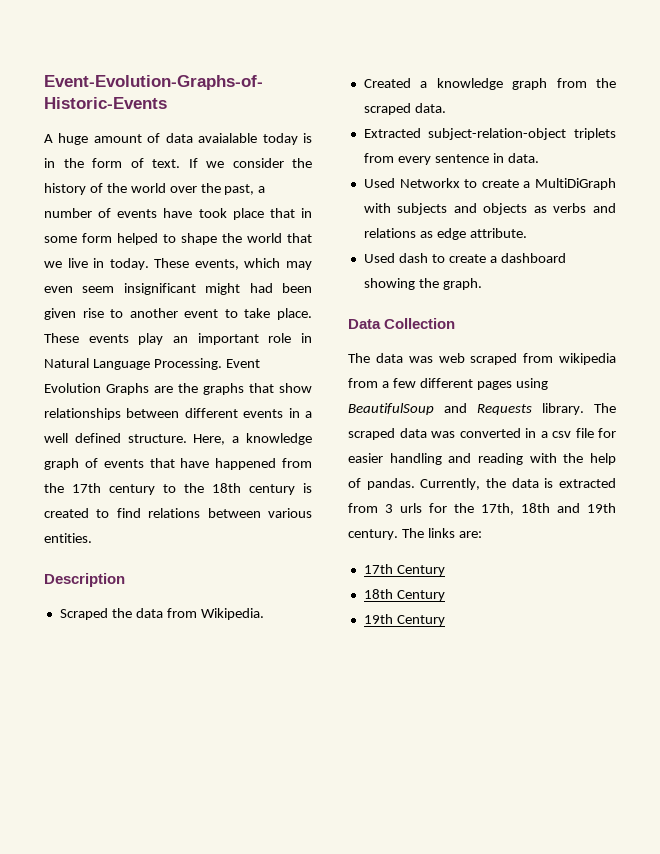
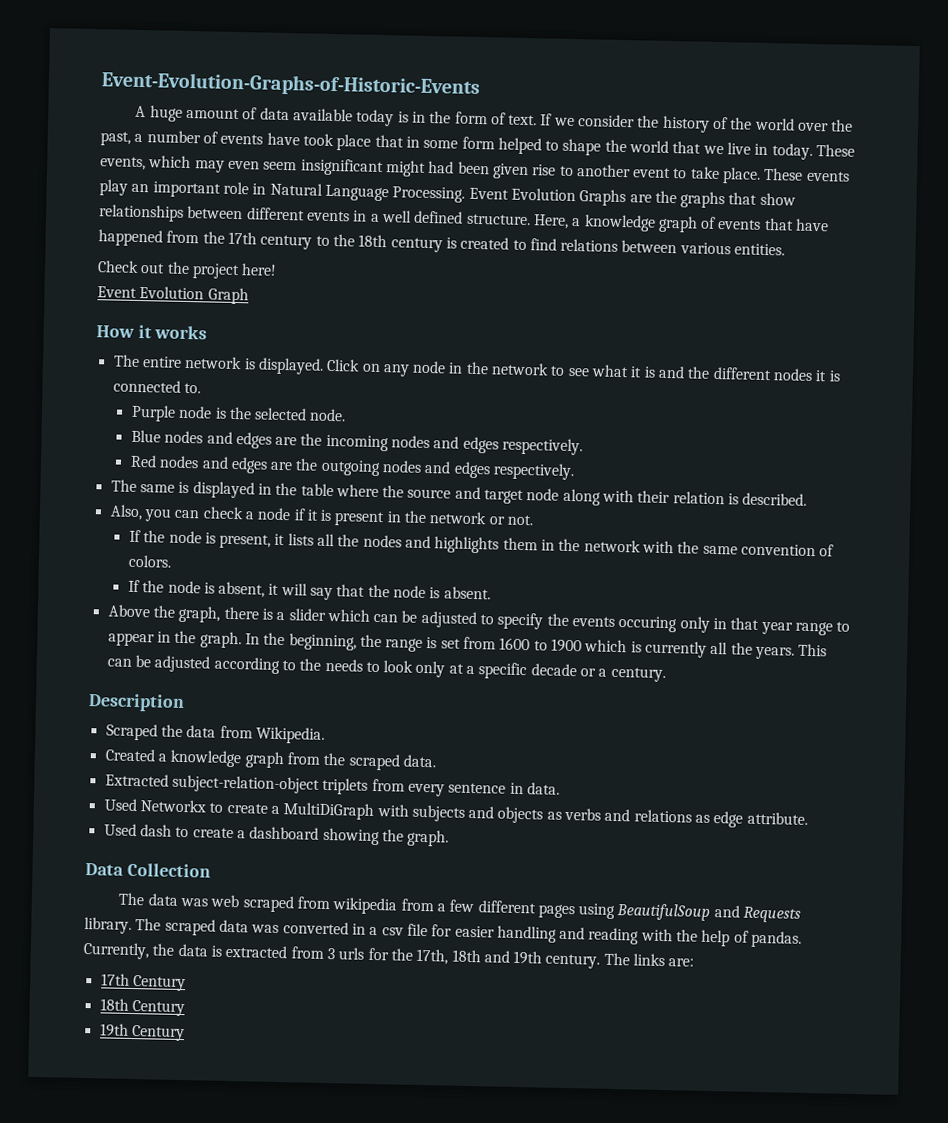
- A huge amount of data avaialable today is in the form of text.
+ A huge amount of data available today is in the form of text.
+ Check out the project here!
+ Event Evolution Graph
+ How it works
+ The entire network is displayed. Click on any node in the network to see what it is and the different nodes it is connected to.
+ Purple node is the selected node.
+ Blue nodes and edges are the incoming nodes and edges respectively.
+ Red nodes and edges are the outgoing nodes and edges respectively.
+ The same is displayed in the table where the source and target node along with their relation is described.
+ Also, you can check a node if it is present in the network or not.
+ If the node is present, it lists all the nodes and highlights them in the network with the same convention of colors.
+ If the node is absent, it will say that the node is absent.
+ Above the graph, there is a slider which can be adjusted to specify the events occuring only in that year range to appear in the graph. In the beginning, the range is set from 1600 to 1900 which is currently all the years. This can be adjusted according to the needs to look only at a specific decade or a century.

